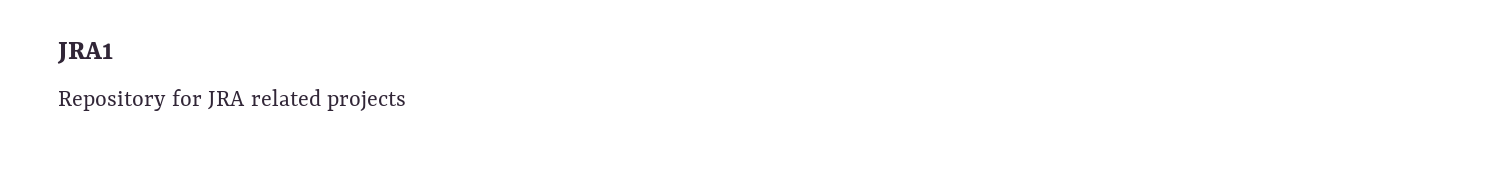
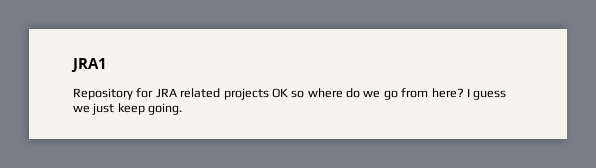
- Repository for JRA related projects
+ Repository for JRA related projects OK so where do we go from here? I guess we just keep going.

